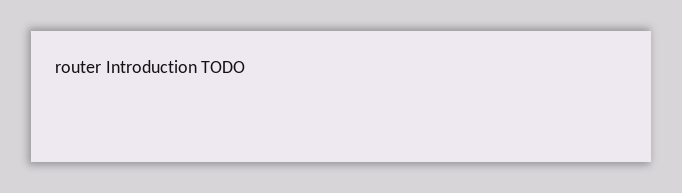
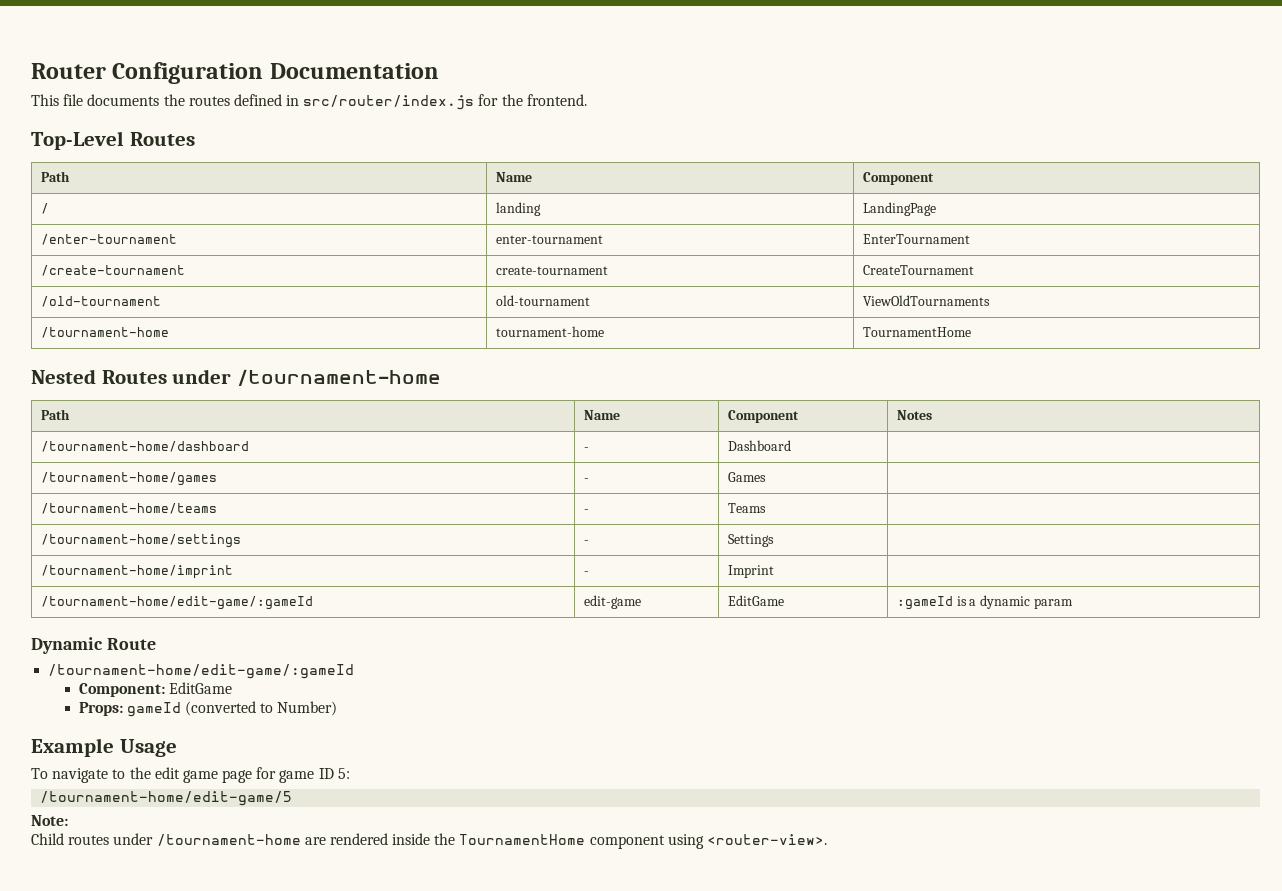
- router Introduction TODO
+ Router Configuration Documentation
+ This file documents the routes defined in src/router/index.js for the frontend.
+ Top-Level Routes
+ Path | Name | Component
+ / | landing | LandingPage
+ /enter-tournament | enter-tournament | EnterTournament
+ /create-tournament | create-tournament | CreateTournament
+ /old-tournament | old-tournament | ViewOldTournaments
+ /tournament-home | tournament-home | TournamentHome
+ Nested Routes under /tournament-home
+ Path | Name | Component | Notes
+ /tournament-home/dashboard | - | Dashboard |
+ /tournament-home/games | - | Games |
+ /tournament-home/teams | - | Teams |
+ /tournament-home/settings | - | Settings |
+ /tournament-home/imprint | - | Imprint |
+ /tournament-home/edit-game/:gameId | edit-game | EditGame | :gameId is a dynamic param
+ Dynamic Route
+ /tournament-home/edit-game/:gameId
+ Component: EditGame
+ Props: gameId (converted to Number)
+ Example Usage
+ To navigate to the edit game page for game ID 5:
+ /tournament-home/edit-game/5
+ Note:
+ Child routes under /tournament-home are rendered inside the TournamentHome component using <router-view>.

